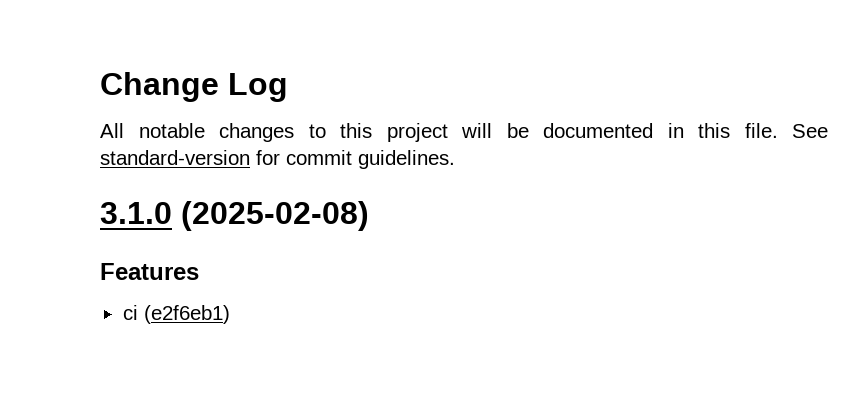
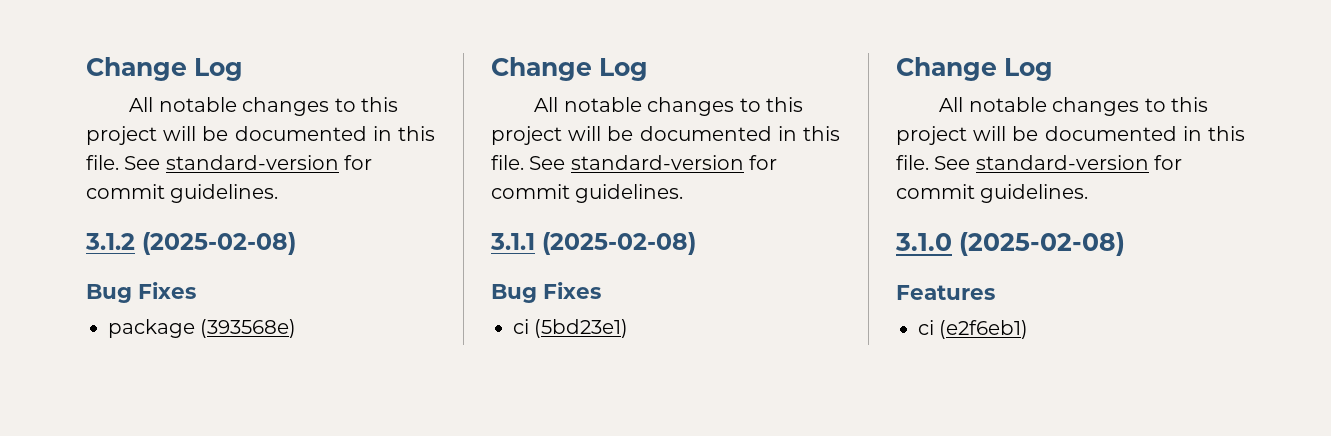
+ 3.1.2 (2025-02-08)
+ Bug Fixes
+ package (393568e)
+ Change Log
+ All notable changes to this project will be documented in this file. See standard-version for commit guidelines.
+ 3.1.1 (2025-02-08)
+ Bug Fixes
+ ci (5bd23e1)
+ Change Log
+ All notable changes to this project will be documented in this file. See standard-version for commit guidelines.

